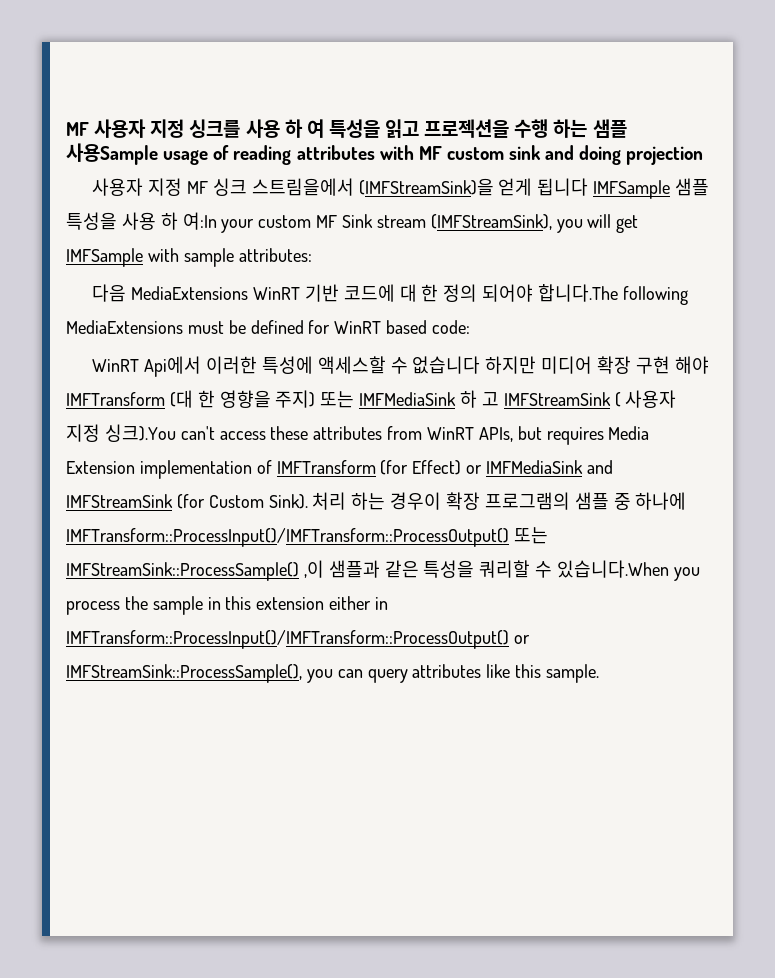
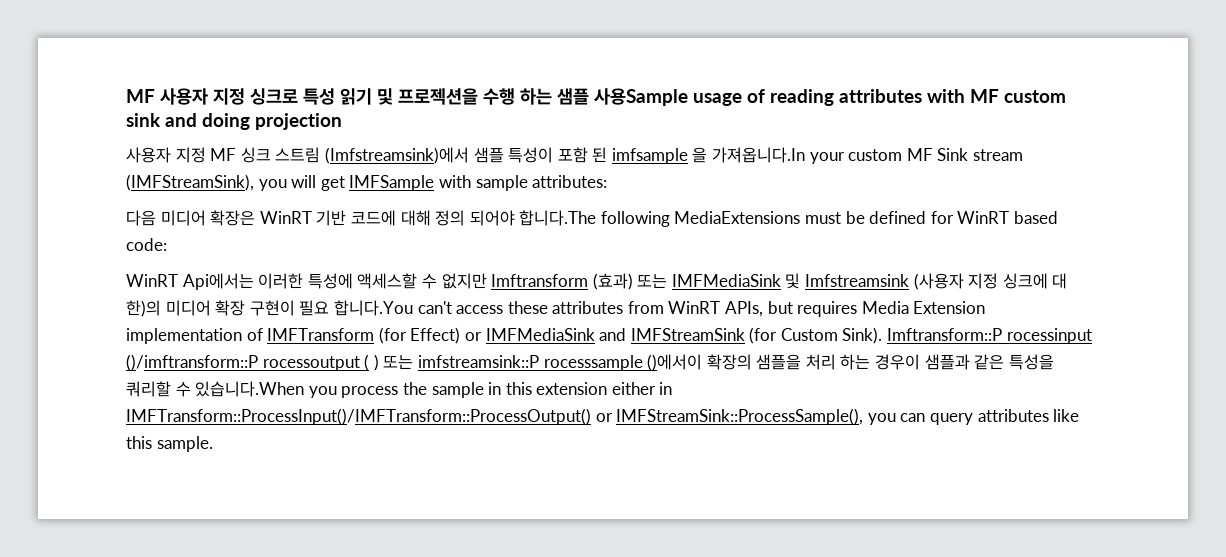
- MF 사용자 지정 싱크를 사용 하 여 특성을 읽고 프로젝션을 수행 하는 샘플 사용Sample usage of reading attributes with MF custom sink and doing projection
+ MF 사용자 지정 싱크로 특성 읽기 및 프로젝션을 수행 하는 샘플 사용Sample usage of reading attributes with MF custom sink and doing projection
- 사용자 지정 MF 싱크 스트림을에서 (IMFStreamSink)을 얻게 됩니다 IMFSample 샘플 특성을 사용 하 여:In your custom MF Sink stream (IMFStreamSink), you will get IMFSample with sample attributes:
+ 사용자 지정 MF 싱크 스트림 (Imfstreamsink)에서 샘플 특성이 포함 된 imfsample 을 가져옵니다.In your custom MF Sink stream (IMFStreamSink), you will get IMFSample with sample attributes:
- 다음 MediaExtensions WinRT 기반 코드에 대 한 정의 되어야 합니다.The following MediaExtensions must be defined for WinRT based code:
+ 다음 미디어 확장은 WinRT 기반 코드에 대해 정의 되어야 합니다.The following MediaExtensions must be defined for WinRT based code:
- WinRT Api에서 이러한 특성에 액세스할 수 없습니다 하지만 미디어 확장 구현 해야 IMFTransform (대 한 영향을 주지) 또는 IMFMediaSink 하 고 IMFStreamSink ( 사용자 지정 싱크).You can't access these attributes from WinRT APIs, but requires Media Extension implementation of IMFTransform (for Effect) or IMFMediaSink and IMFStreamSink (for Custom Sink).
+ WinRT Api에서는 이러한 특성에 액세스할 수 없지만 Imftransform (효과) 또는 IMFMediaSink 및 Imfstreamsink (사용자 지정 싱크에 대 한)의 미디어 확장 구현이 필요 합니다.You can't access these attributes from WinRT APIs, but requires Media Extension implementation of IMFTransform (for Effect) or IMFMediaSink and IMFStreamSink (for Custom Sink).
- 처리 하는 경우이 확장 프로그램의 샘플 중 하나에 IMFTransform::ProcessInput()/IMFTransform::ProcessOutput() 또는 IMFStreamSink::ProcessSample() ,이 샘플과 같은 특성을 쿼리할 수 있습니다.When you process the sample in this extension either in IMFTransform::ProcessInput()/IMFTransform::ProcessOutput() or IMFStreamSink::ProcessSample(), you can query attributes like this sample.
+ Imftransform::P rocessinput ()/imftransform::P rocessoutput ( ) 또는 imfstreamsink::P rocesssample ()에서이 확장의 샘플을 처리 하는 경우이 샘플과 같은 특성을 쿼리할 수 있습니다.When you process the sample in this extension either in IMFTransform::ProcessInput()/IMFTransform::ProcessOutput() or IMFStreamSink::ProcessSample(), you can query attributes like this sample.

